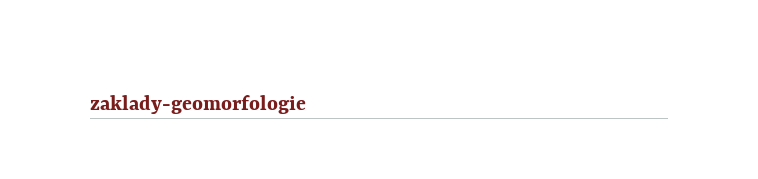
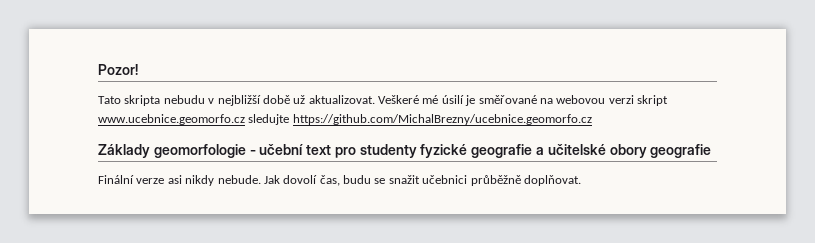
- zaklady-geomorfologie
+ Pozor!
+ Tato skripta nebudu v nejbližší době už aktualizovat. Veškeré mé úsilí je směřované na webovou verzi skript www.ucebnice.geomorfo.cz sledujte https://github.com/MichalBrezny/ucebnice.geomorfo.cz
+ Základy geomorfologie - učební text pro studenty fyzické geografie a učitelské obory geografie
+ Finální verze asi nikdy nebude. Jak dovolí čas, budu se snažit učebnici průběžně doplňovat.

